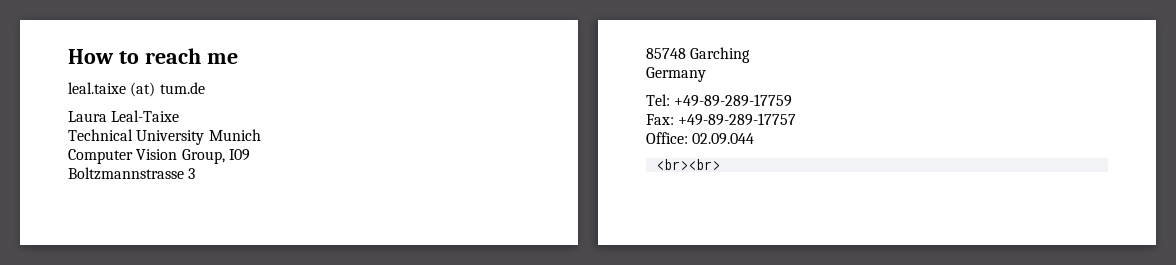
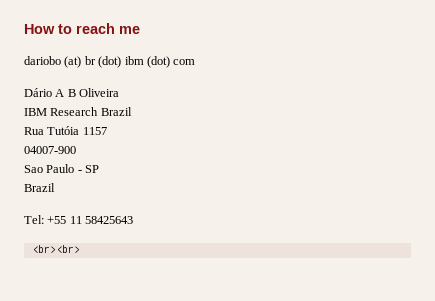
- leal.taixe (at) tum.de
- Laura Leal-Taixe
- Technical University Munich
- Computer Vision Group, I09
- Boltzmannstrasse 3
- 85748 Garching
- Germany
- Tel: +49-89-289-17759
- Fax: +49-89-289-17757
- Office: 02.09.044
+ dariobo (at) br (dot) ibm (dot) com
+ Dário A B Oliveira
+ IBM Research Brazil
+ Rua Tutóia 1157
+ 04007-900
+ Sao Paulo - SP
+ Brazil
+ Tel: +55 11 58425643

